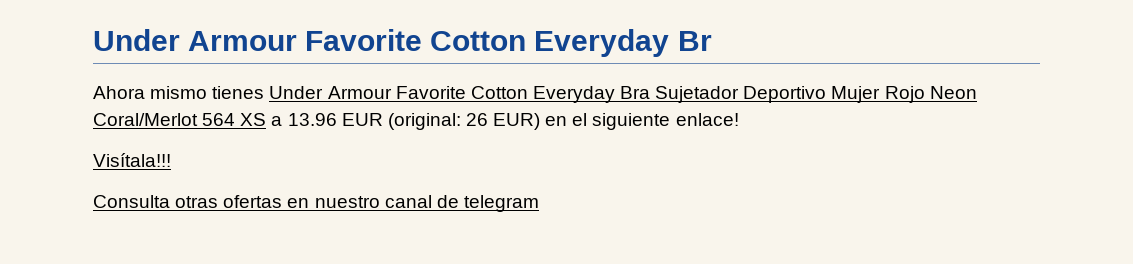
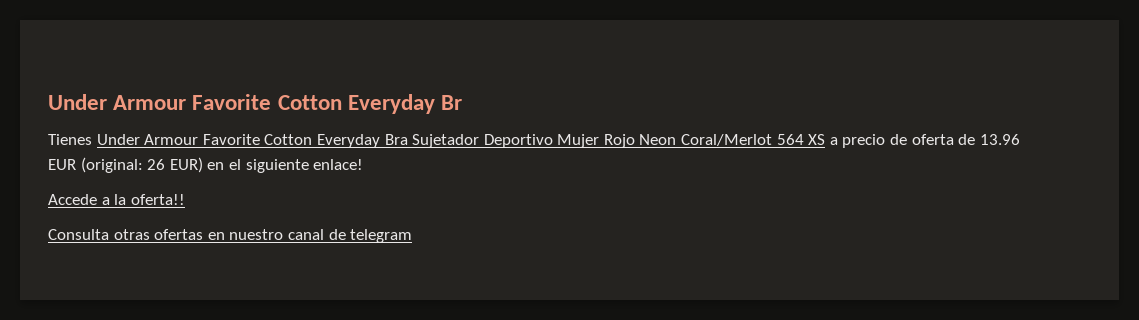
- Ahora mismo tienes Under Armour Favorite Cotton Everyday Bra Sujetador Deportivo Mujer Rojo Neon Coral/Merlot 564 XS a 13.96 EUR (original: 26 EUR) en el siguiente enlace!
+ Tienes Under Armour Favorite Cotton Everyday Bra Sujetador Deportivo Mujer Rojo Neon Coral/Merlot 564 XS a precio de oferta de 13.96 EUR (original: 26 EUR) en el siguiente enlace!
- Visítala!!!
+ Accede a la oferta!!

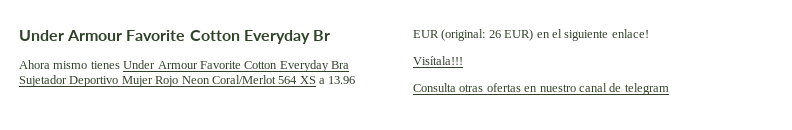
- Tienes Under Armour Favorite Cotton Everyday Bra Sujetador Deportivo Mujer Rojo Neon Coral/Merlot 564 XS a precio de oferta de 13.96 EUR (original: 26 EUR) en el siguiente enlace!
+ Ahora mismo tienes Under Armour Favorite Cotton Everyday Bra Sujetador Deportivo Mujer Rojo Neon Coral/Merlot 564 XS a 13.96 EUR (original: 26 EUR) en el siguiente enlace!
- Accede a la oferta!!
+ Visítala!!!

